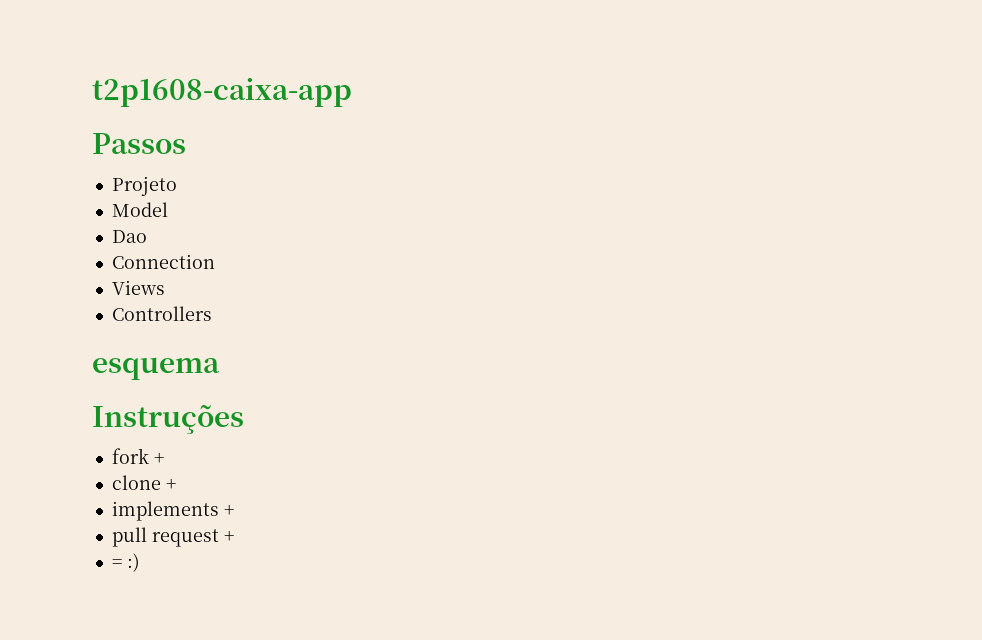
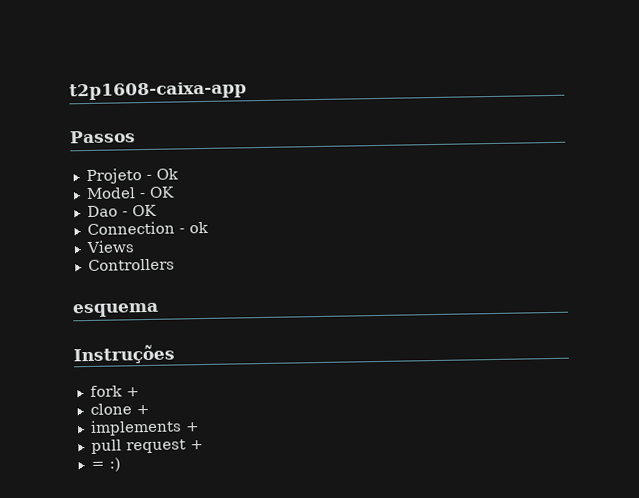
- Projeto
+ Projeto - Ok
- Model
+ Model - OK
- Dao
+ Dao - OK
- Connection
+ Connection - ok

